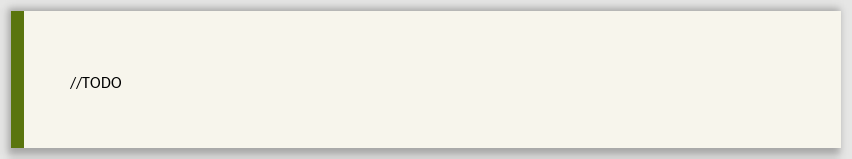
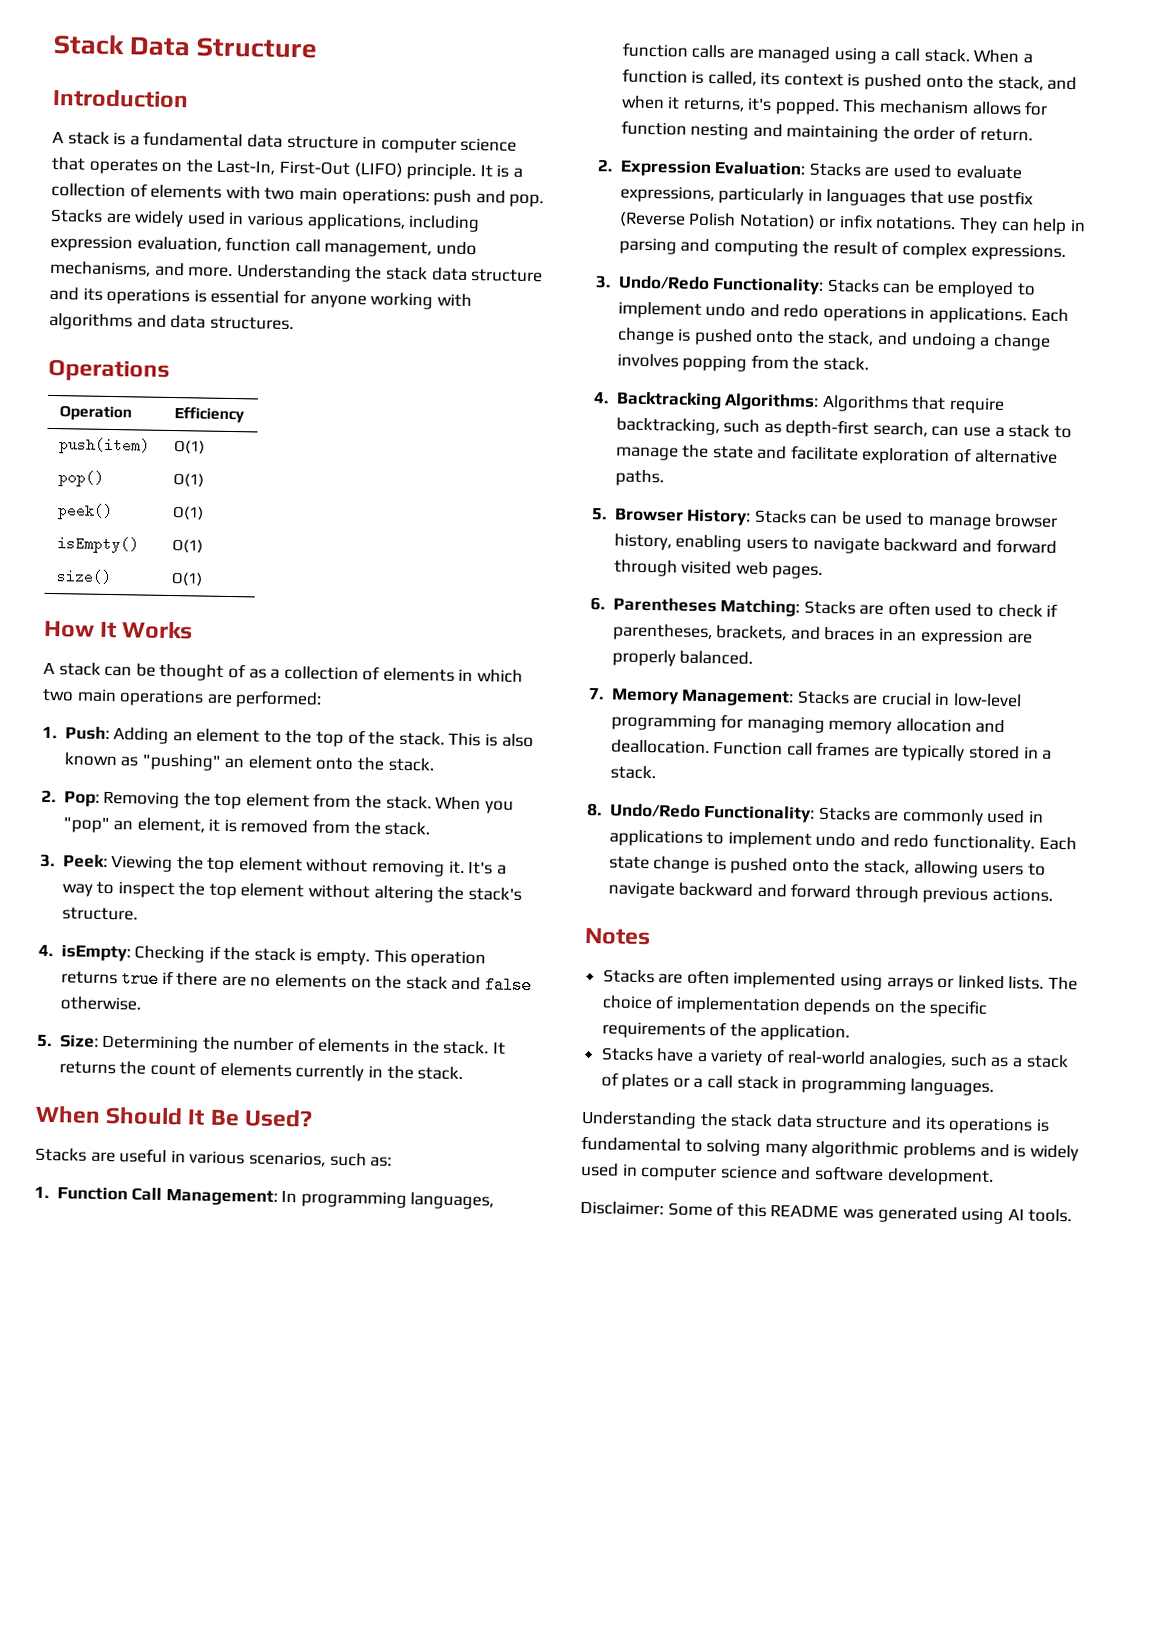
- //TODO
+ Stack Data Structure
+ Introduction
+ A stack is a fundamental data structure in computer science that operates on the Last-In, First-Out (LIFO) principle. It is a collection of elements with two main operations: push and pop. Stacks are widely used in various applications, including expression evaluation, function call management, undo mechanisms, and more. Understanding the stack data structure and its operations is essential for anyone working with algorithms and data structures.
+ Operations
+ Operation | Efficiency
+ push(item) | O(1)
+ pop() | O(1)
+ peek() | O(1)
+ isEmpty() | O(1)
+ size() | O(1)
+ How It Works
+ A stack can be thought of as a collection of elements in which two main operations are performed:
+ 1. Push: Adding an element to the top of the stack. This is also known as "pushing" an element onto the stack.
+ 2. Pop: Removing the top element from the stack. When you "pop" an element, it is removed from the stack.
+ 3. Peek: Viewing the top element without removing it. It's a way to inspect the top element without altering the stack's structure.
+ 4. isEmpty: Checking if the stack is empty. This operation returns true if there are no elements on the stack and false otherwise.
+ 5. Size: Determining the number of elements in the stack. It returns the count of elements currently in the stack.
+ When Should It Be Used?
+ Stacks are useful in various scenarios, such as:
+ 1. Function Call Management: In programming languages, function calls are managed using a call stack. When a function is called, its context is pushed onto the stack, and when it returns, it's popped. This mechanism allows for function nesting and maintaining the order of return.
+ 2. Expression Evaluation: Stacks are used to evaluate expressions, particularly in languages that use postfix (Reverse Polish Notation) or infix notations. They can help in parsing and computing the result of complex expressions.
+ 3. Undo/Redo Functionality: Stacks can be employed to implement undo and redo operations in applications. Each change is pushed onto the stack, and undoing a change involves popping from the stack.
+ 4. Backtracking Algorithms: Algorithms that require backtracking, such as depth-first search, can use a stack to manage the state and facilitate exploration of alternative paths.
+ 5. Browser History: Stacks can be used to manage browser history, enabling users to navigate backward and forward through visited web pages.
+ 6. Parentheses Matching: Stacks are often used to check if parentheses, brackets, and braces in an expression are properly balanced.
+ 7. Memory Management: Stacks are crucial in low-level programming for managing memory allocation and deallocation. Function call frames are typically stored in a stack.
+ 8. Undo/Redo Functionality: Stacks are commonly used in applications to implement undo and redo functionality. Each state change is pushed onto the stack, allowing users to navigate backward and forward through previous actions.
+ Notes
+ Stacks are often implemented using arrays or linked lists. The choice of implementation depends on the specific requirements of the application.
+ Stacks have a variety of real-world analogies, such as a stack of plates or a call stack in programming languages.
+ Understanding the stack data structure and its operations is fundamental to solving many algorithmic problems and is widely used in computer science and software development.
+ Disclaimer: Some of this README was generated using AI tools.

